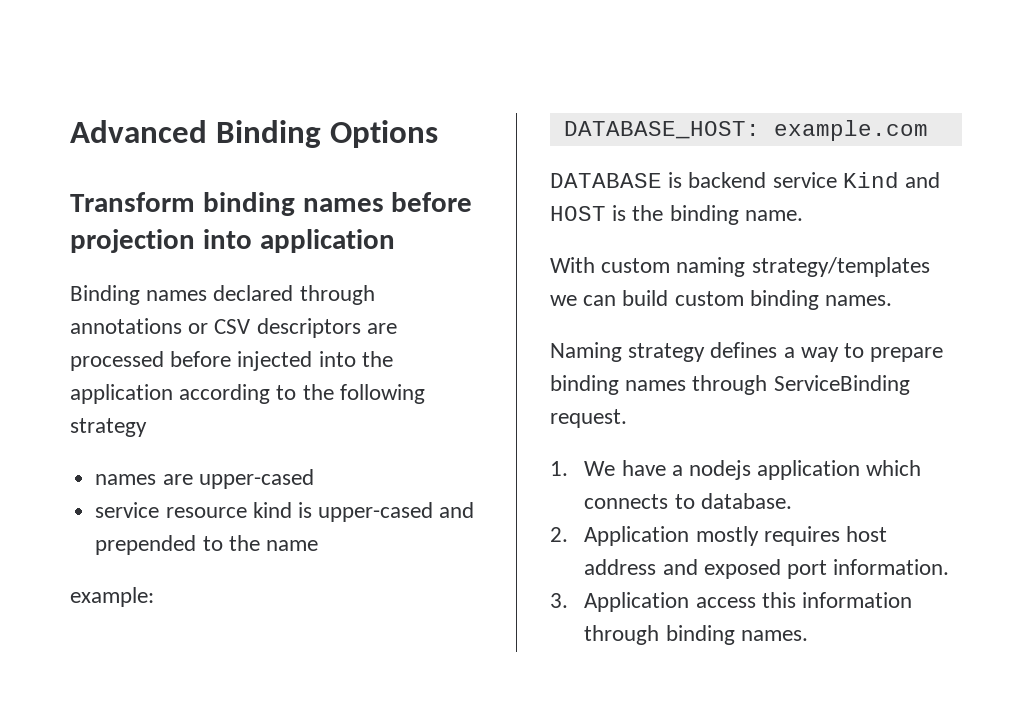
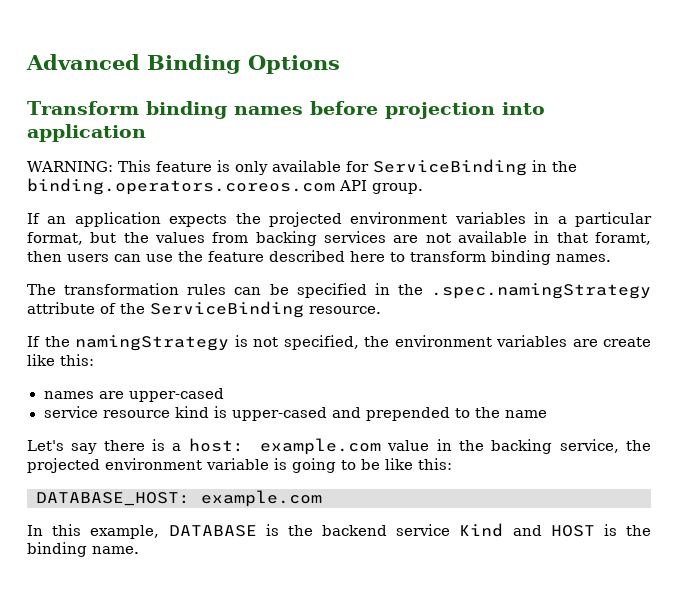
- Binding names declared through annotations or CSV descriptors are processed before injected into the application according to the following strategy
+ WARNING: This feature is only available for ServiceBinding in the binding.operators.coreos.com API group.
+ If an application expects the projected environment variables in a particular format, but the values from backing services are not available in that foramt, then users can use the feature described here to transform binding names.
+ The transformation rules can be specified in the .spec.namingStrategy attribute of the ServiceBinding resource.
+ If the namingStrategy is not specified, the environment variables are create like this:
- example:
+ Let's say there is a host: example.com value in the backing service, the projected environment variable is going to be like this:
- DATABASE is backend service Kind and HOST is the binding name.
+ In this example, DATABASE is the backend service Kind and HOST is the binding name.
- With custom naming strategy/templates we can build custom binding names.
- Naming strategy defines a way to prepare binding names through ServiceBinding request.
- 1. We have a nodejs application which connects to database.
- 2. Application mostly requires host address and exposed port information.
- 3. Application access this information through binding names.

